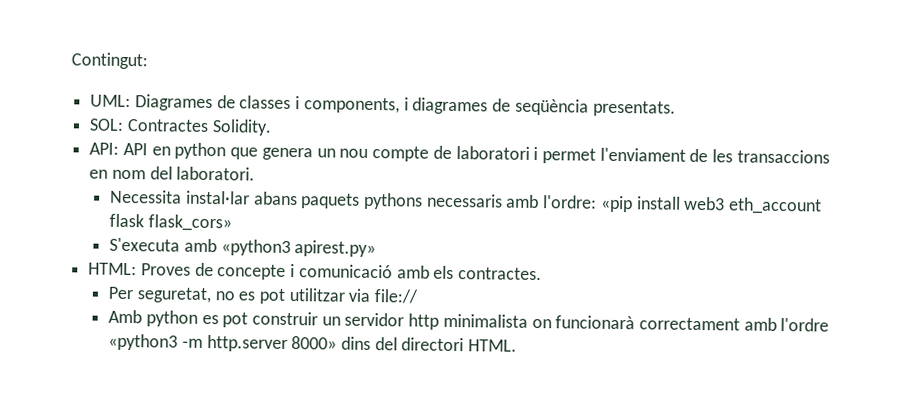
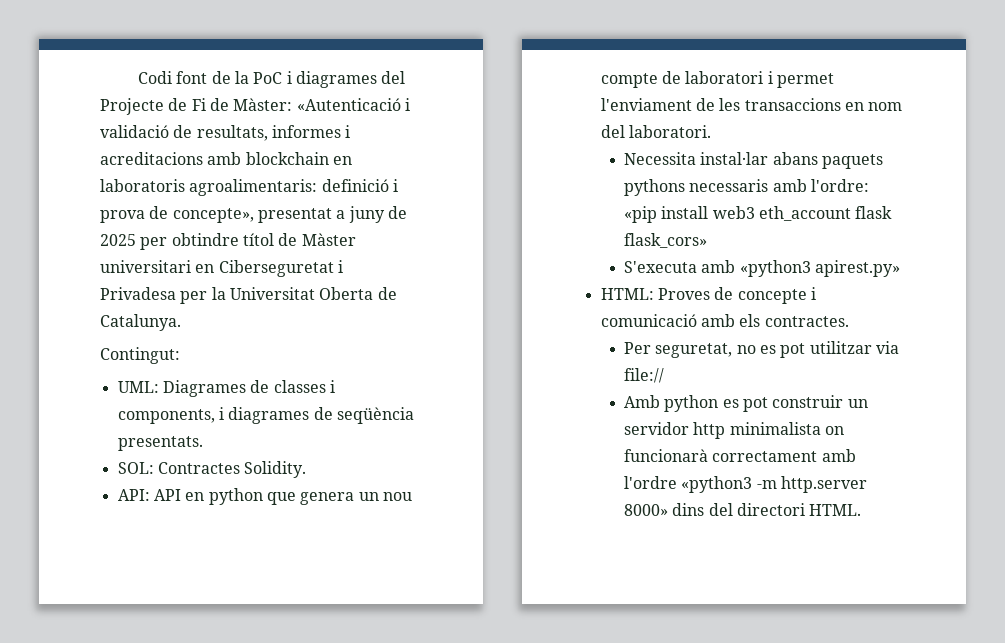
+ Codi font de la PoC i diagrames del Projecte de Fi de Màster: «Autenticació i validació de resultats, informes i acreditacions amb blockchain en laboratoris agroalimentaris: definició i prova de concepte», presentat a juny de 2025 per obtindre títol de Màster universitari en Ciberseguretat i Privadesa per la Universitat Oberta de Catalunya.

